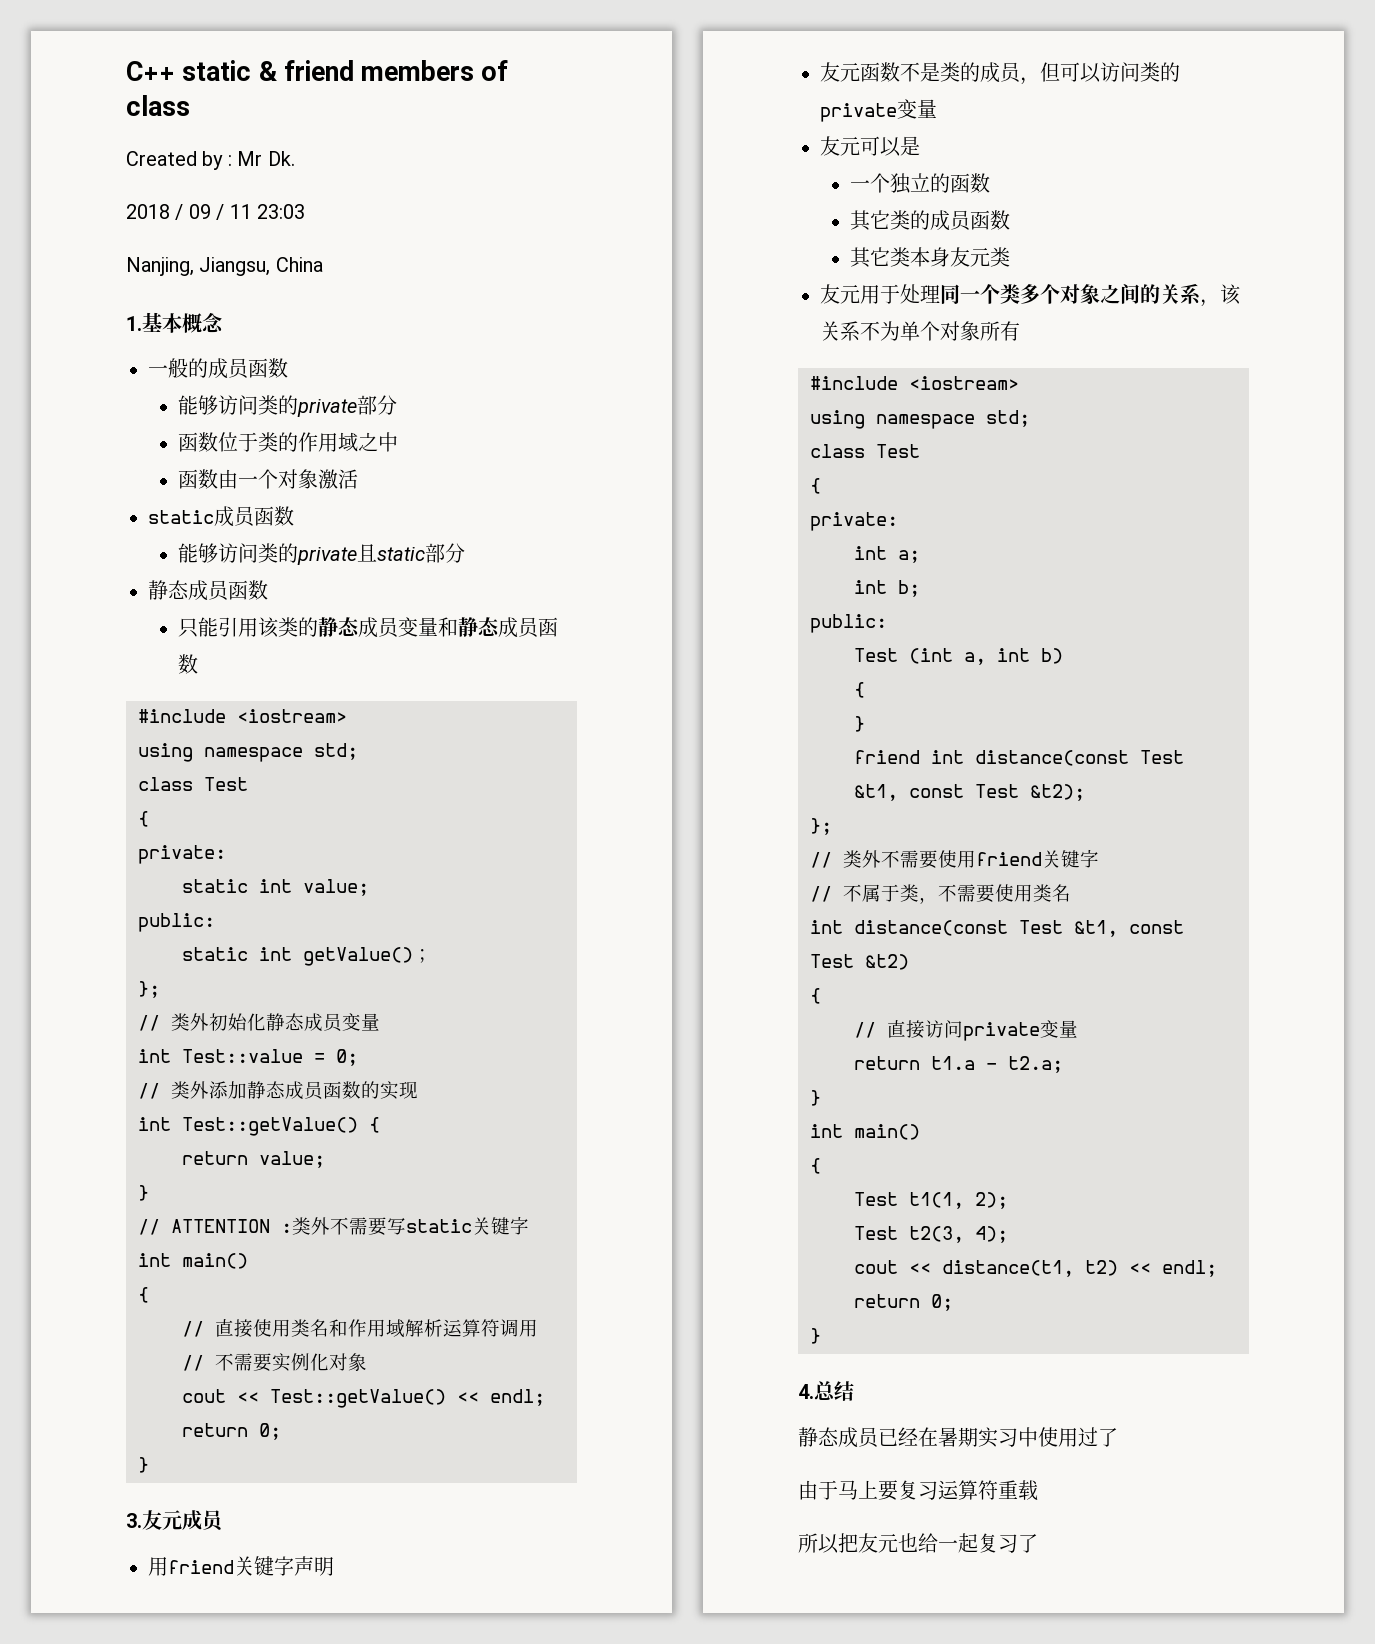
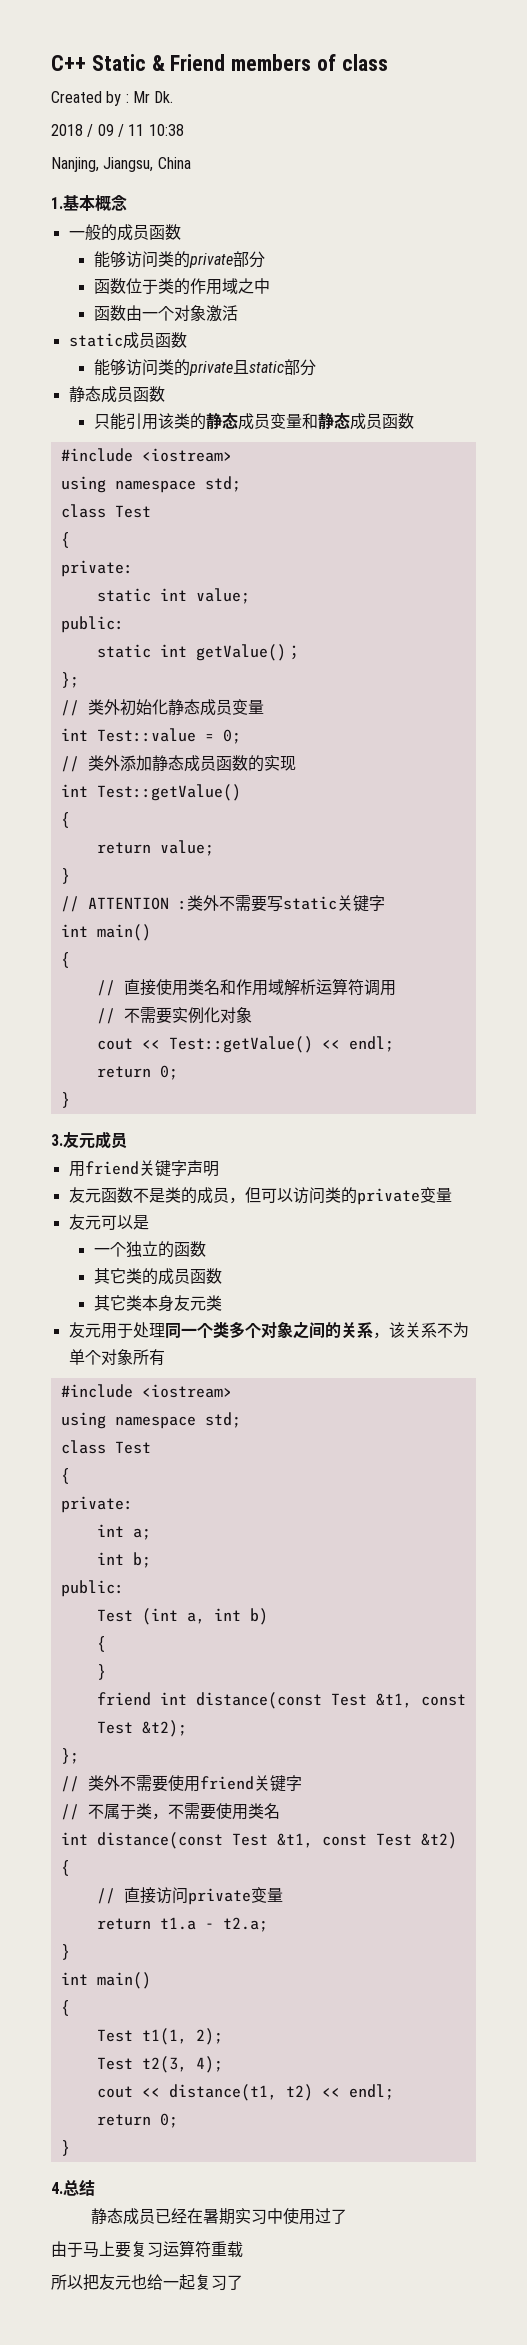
- C++ static & friend members of class
+ C++ Static & Friend members of class
- 2018 / 09 / 11 23:03
+ 2018 / 09 / 11 10:38
- int Test::getValue() {
+ int Test::getValue()
+ {

